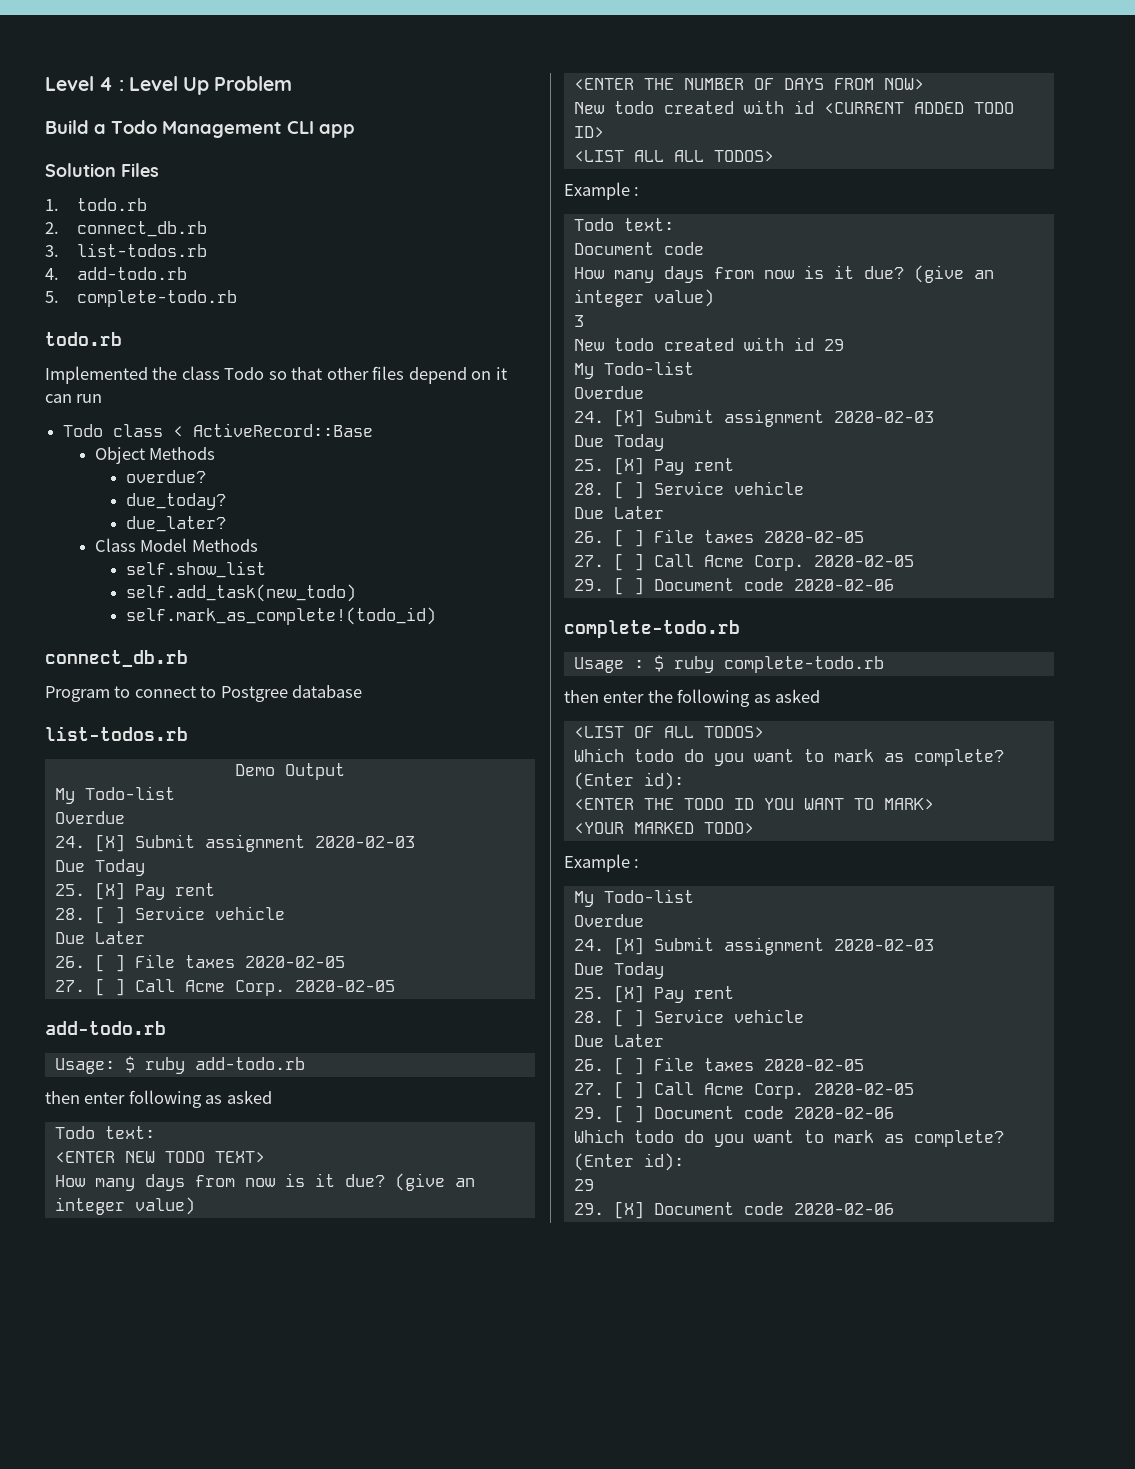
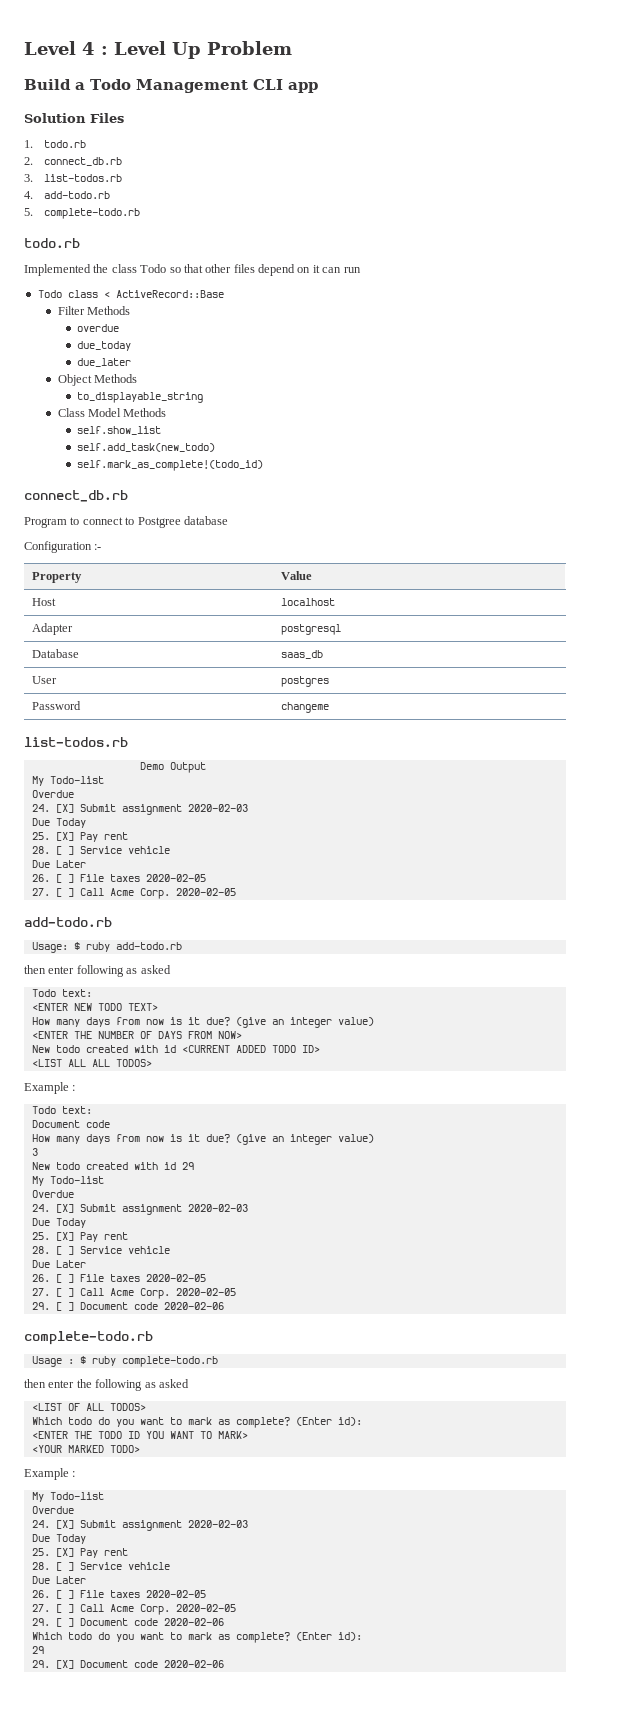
+ Filter Methods
+ overdue
+ due_today
+ due_later
- overdue?
- due_today?
- due_later?
+ to_displayable_string
+ Configuration :-
+ Property | Value
+ Host | localhost
+ Adapter | postgresql
+ Database | saas_db
+ User | postgres
+ Password | changeme

